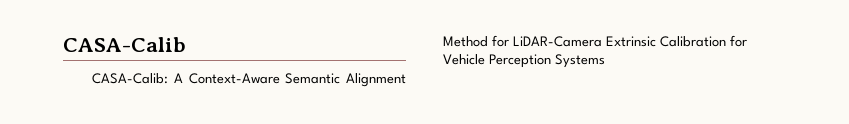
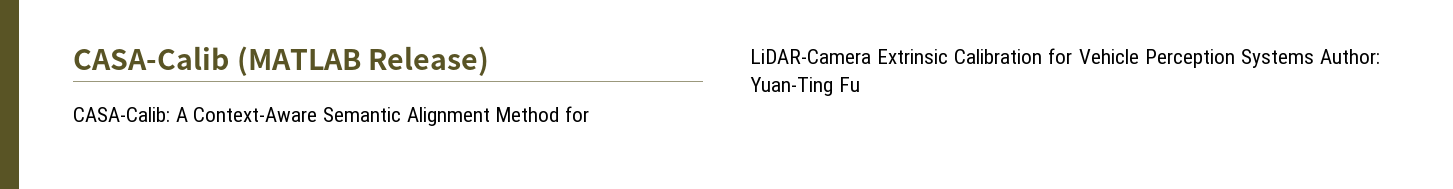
- CASA-Calib
+ CASA-Calib (MATLAB Release)
- CASA-Calib: A Context-Aware Semantic Alignment Method for LiDAR-Camera Extrinsic Calibration for Vehicle Perception Systems
+ CASA-Calib: A Context-Aware Semantic Alignment Method for LiDAR-Camera Extrinsic Calibration for Vehicle Perception Systems Author: Yuan-Ting Fu

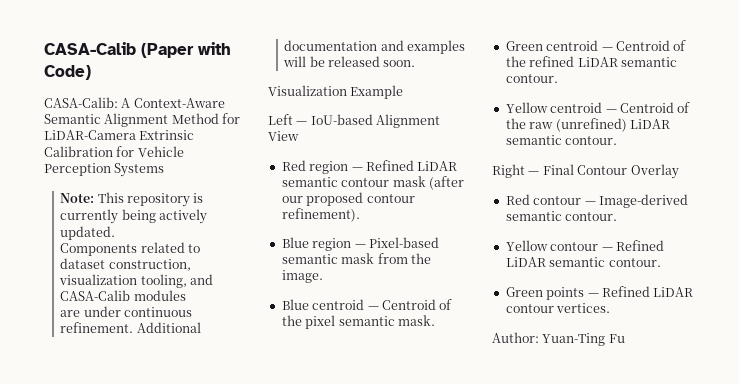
- CASA-Calib (MATLAB Release)
+ CASA-Calib (Paper with Code)
- CASA-Calib: A Context-Aware Semantic Alignment Method for LiDAR-Camera Extrinsic Calibration for Vehicle Perception Systems Author: Yuan-Ting Fu
+ CASA-Calib: A Context-Aware Semantic Alignment Method for LiDAR-Camera Extrinsic Calibration for Vehicle Perception Systems
+ Note: This repository is currently being actively updated.
+ Components related to dataset construction, visualization tooling, and CASA-Calib modules
+ are under continuous refinement. Additional documentation and examples will be released soon.
+ Visualization Example
+ Left — IoU-based Alignment View
+ Red region — Refined LiDAR semantic contour mask (after our proposed contour refinement).
+ Blue region — Pixel-based semantic mask from the image.
+ Blue centroid — Centroid of the pixel semantic mask.
+ Green centroid — Centroid of the refined LiDAR semantic contour.
+ Yellow centroid — Centroid of the raw (unrefined) LiDAR semantic contour.
+ Right — Final Contour Overlay
+ Red contour — Image-derived semantic contour.
+ Yellow contour — Refined LiDAR semantic contour.
+ Green points — Refined LiDAR contour vertices.
+ Author: Yuan-Ting Fu

